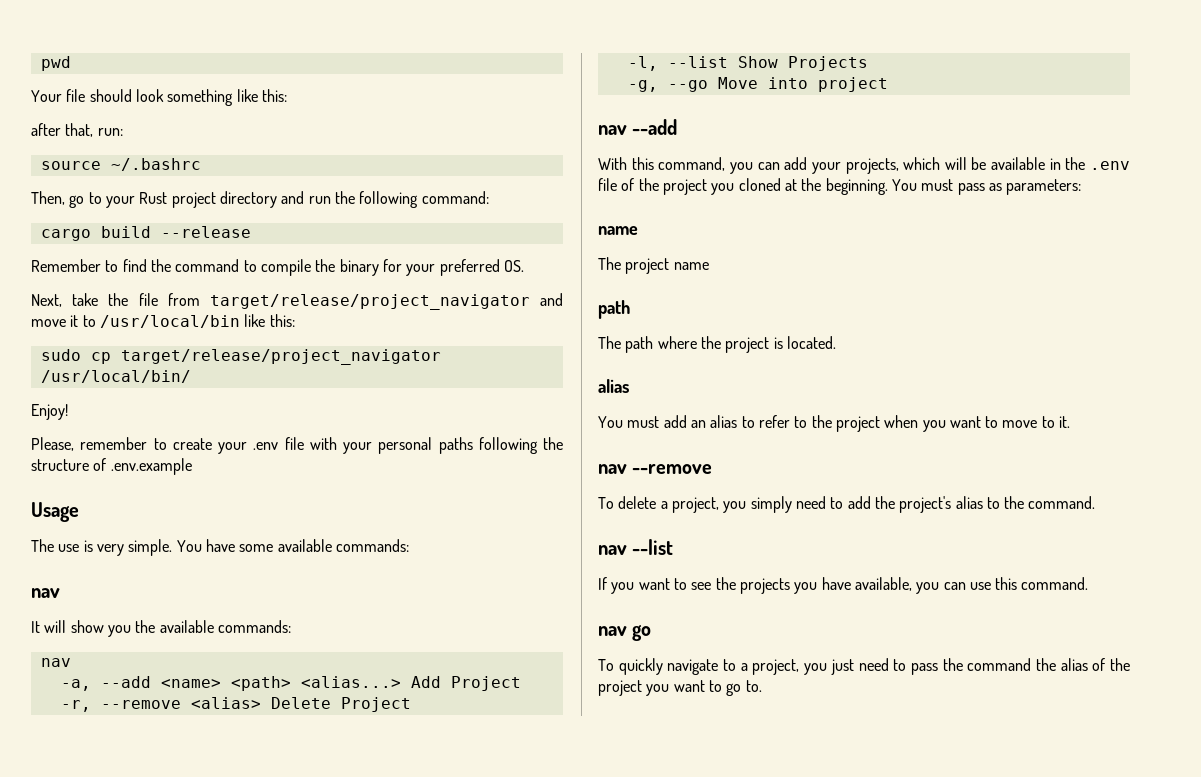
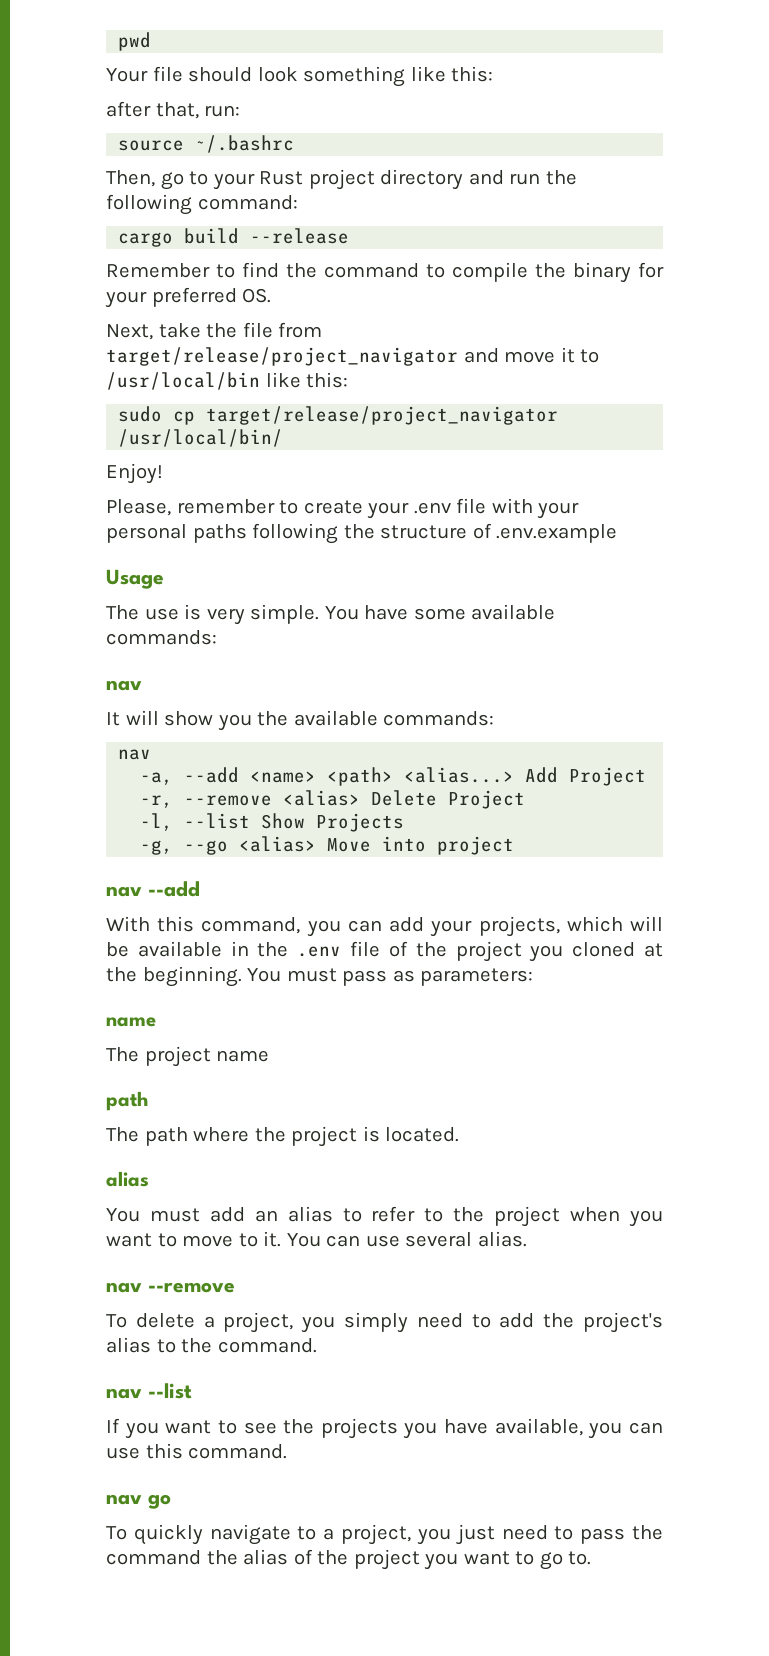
- -g, --go Move into project
+ -g, --go <alias> Move into project
+ You can use several alias.

